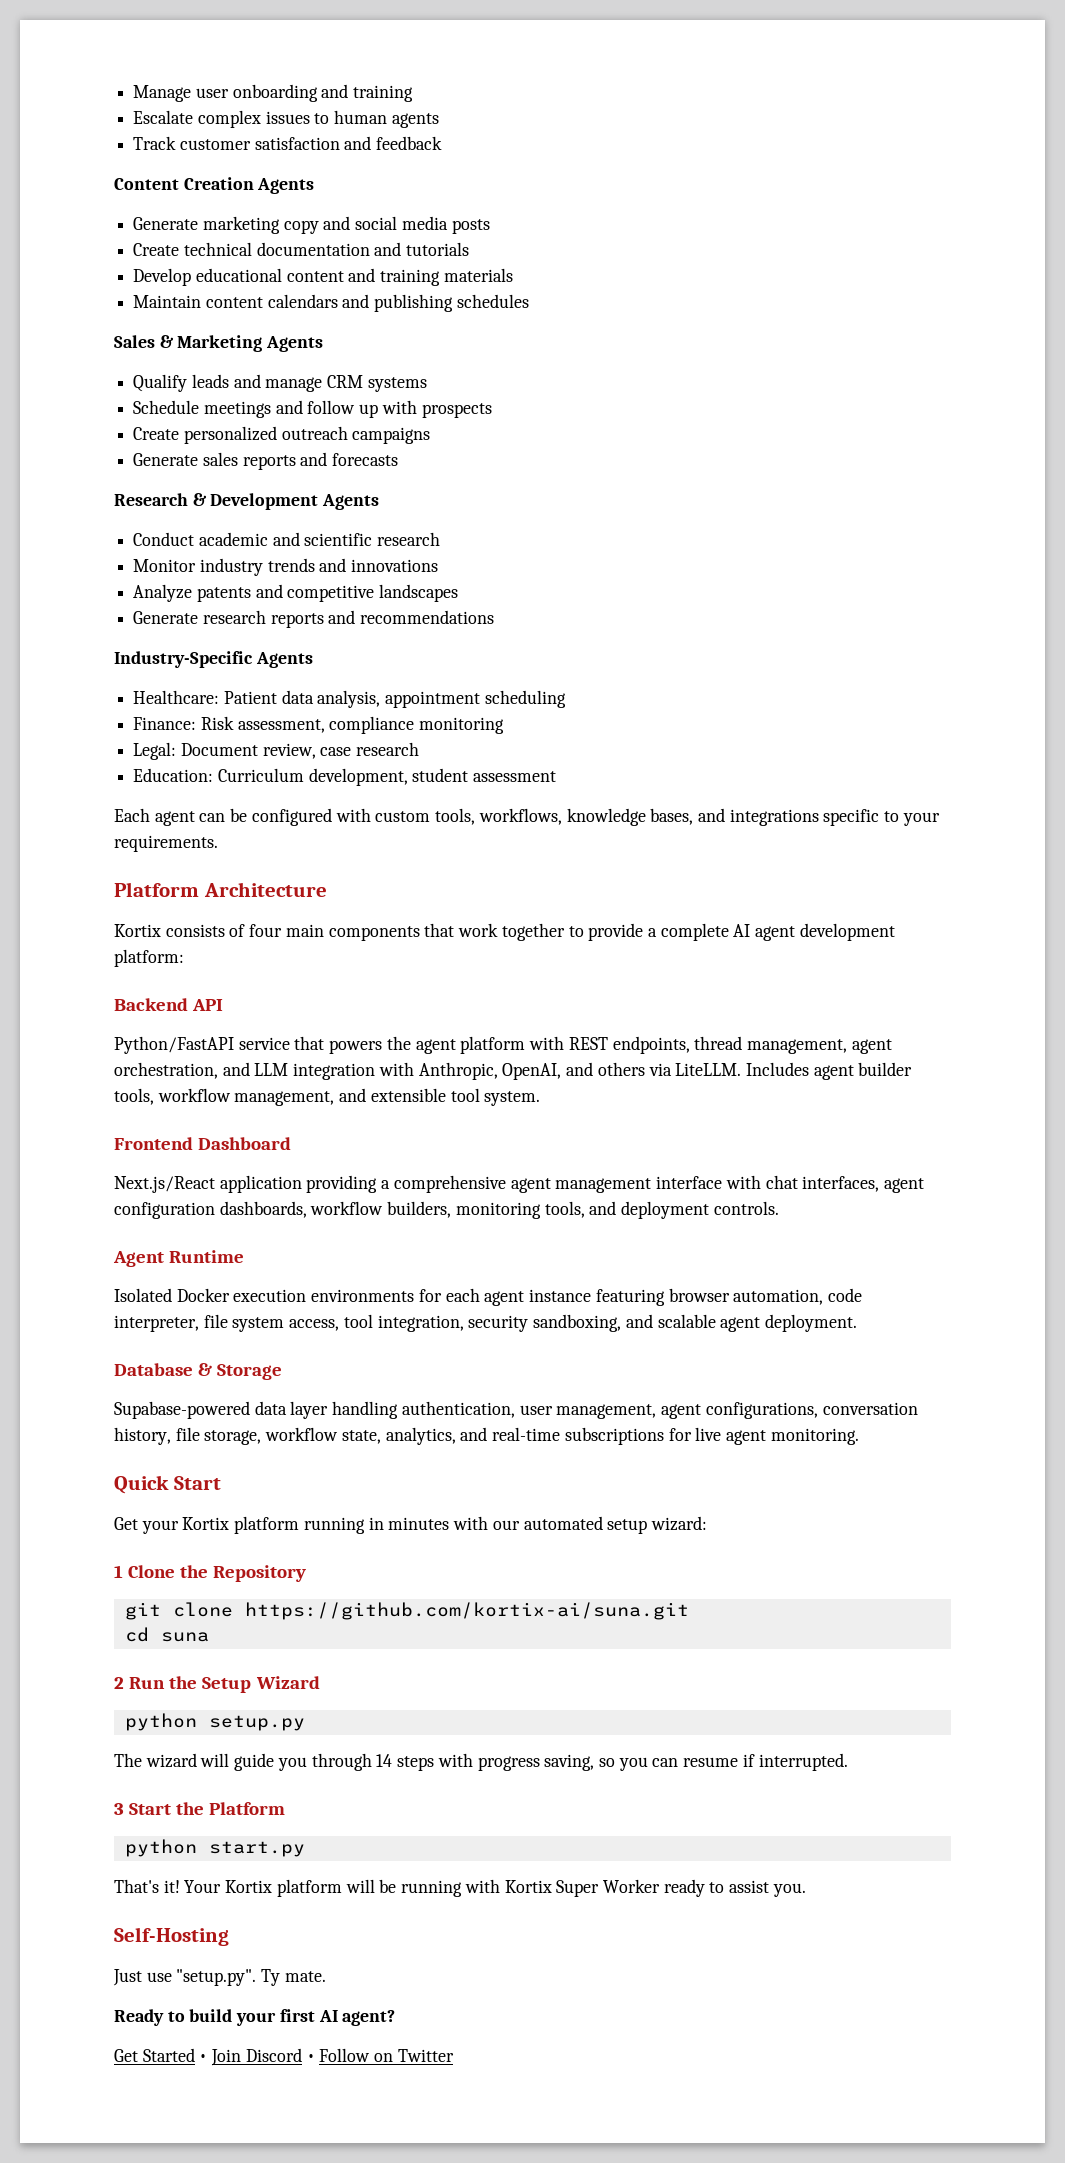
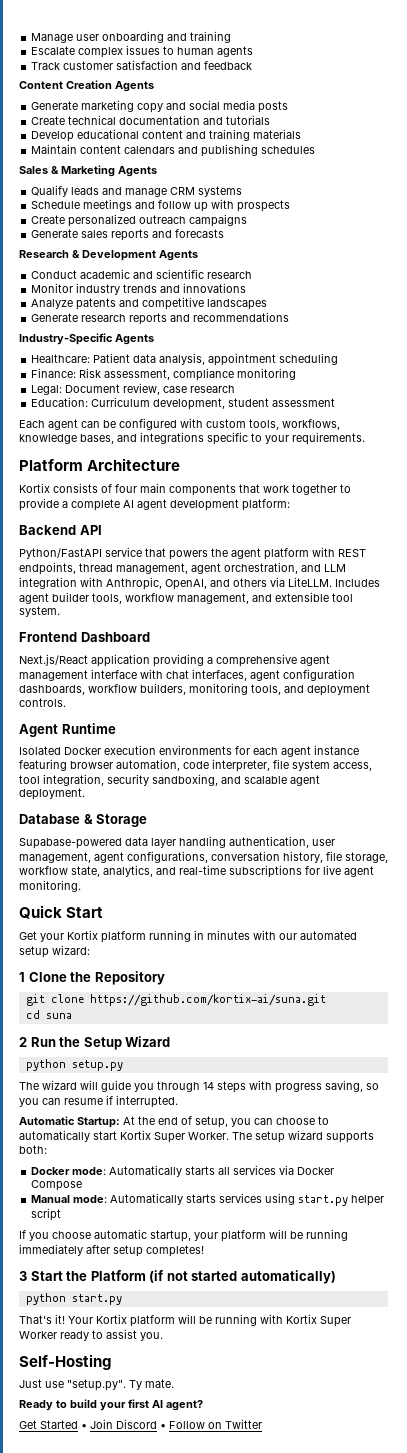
+ Automatic Startup: At the end of setup, you can choose to automatically start Kortix Super Worker. The setup wizard supports both:
+ Docker mode: Automatically starts all services via Docker Compose
+ Manual mode: Automatically starts services using start.py helper script
+ If you choose automatic startup, your platform will be running immediately after setup completes!
- 3 Start the Platform
+ 3 Start the Platform (if not started automatically)

